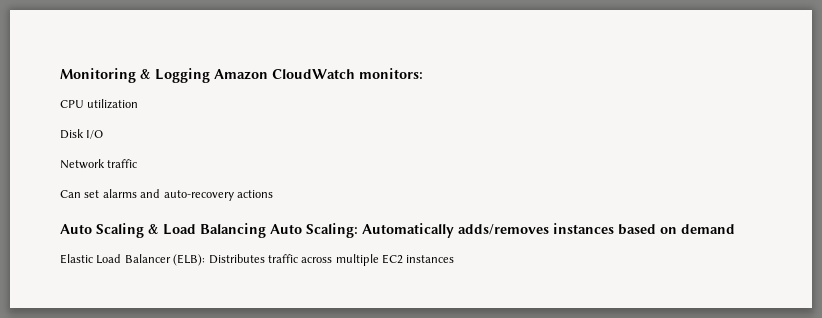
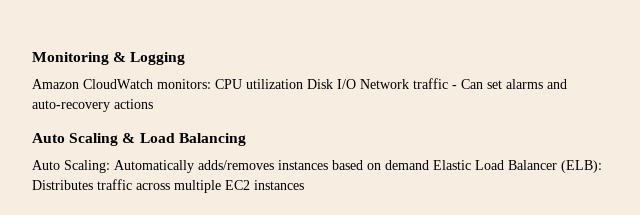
- Monitoring & Logging Amazon CloudWatch monitors:
- CPU utilization
- Disk I/O
- Network traffic
- Can set alarms and auto-recovery actions
+ Monitoring & Logging
+ Amazon CloudWatch monitors: CPU utilization Disk I/O Network traffic - Can set alarms and auto-recovery actions
- Auto Scaling & Load Balancing Auto Scaling: Automatically adds/removes instances based on demand
- Elastic Load Balancer (ELB): Distributes traffic across multiple EC2 instances
+ Auto Scaling & Load Balancing
+ Auto Scaling: Automatically adds/removes instances based on demand Elastic Load Balancer (ELB): Distributes traffic across multiple EC2 instances

